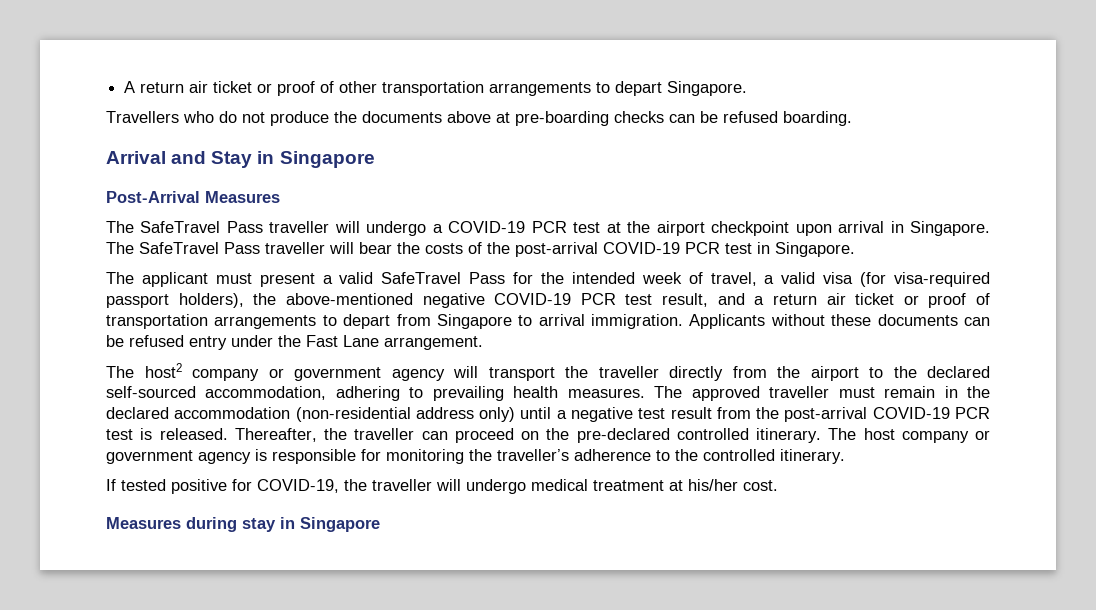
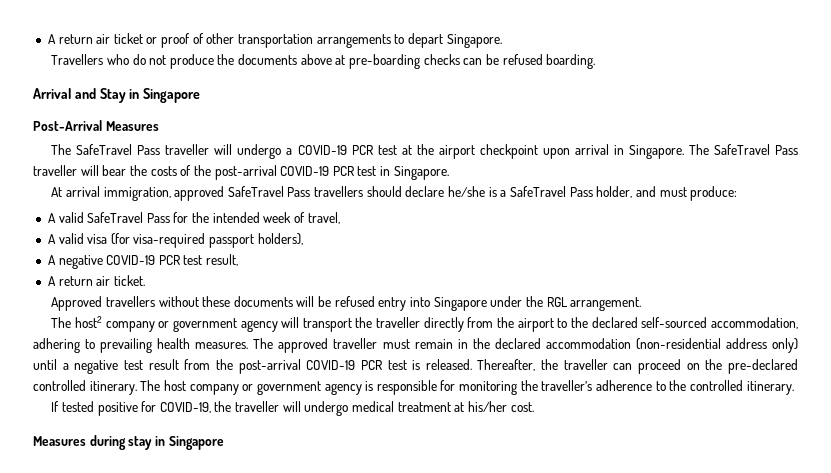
- The applicant must present a valid SafeTravel Pass for the intended week of travel, a valid visa (for visa-required passport holders), the above-mentioned negative COVID-19 PCR test result, and a return air ticket or proof of transportation arrangements to depart from Singapore to arrival immigration. Applicants without these documents can be refused entry under the Fast Lane arrangement.
+ At arrival immigration, approved SafeTravel Pass travellers should declare he/she is a SafeTravel Pass holder, and must produce:
+ A valid SafeTravel Pass for the intended week of travel,
+ A valid visa (for visa-required passport holders),
+ A negative COVID-19 PCR test result,
+ A return air ticket.
+ Approved travellers without these documents will be refused entry into Singapore under the RGL arrangement.

